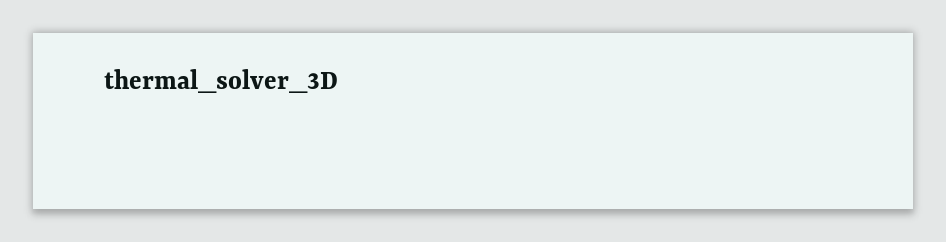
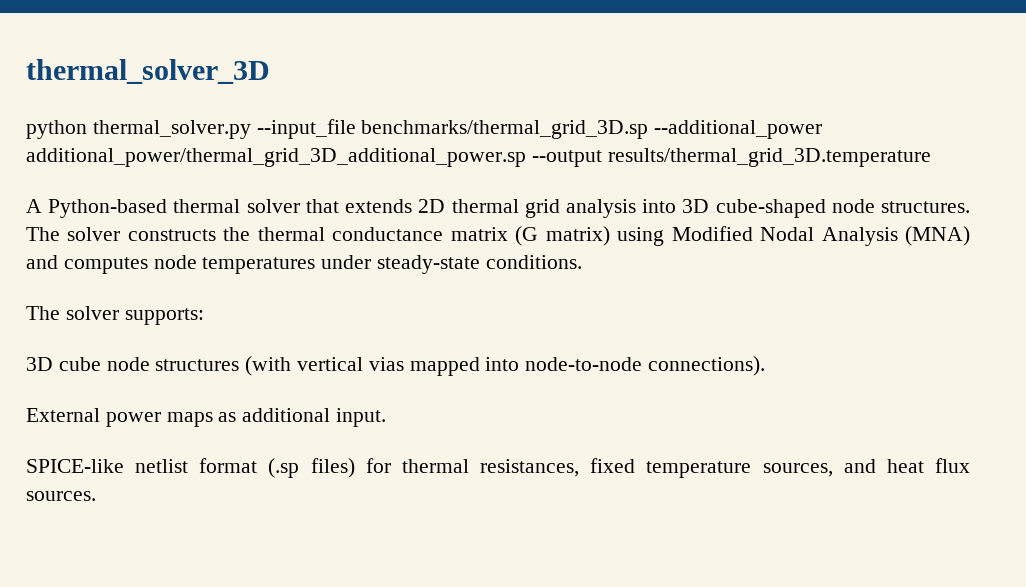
+ python thermal_solver.py --input_file benchmarks/thermal_grid_3D.sp --additional_power additional_power/thermal_grid_3D_additional_power.sp --output results/thermal_grid_3D.temperature
+ A Python-based thermal solver that extends 2D thermal grid analysis into 3D cube-shaped node structures. The solver constructs the thermal conductance matrix (G matrix) using Modified Nodal Analysis (MNA) and computes node temperatures under steady-state conditions.
+ The solver supports:
+ 3D cube node structures (with vertical vias mapped into node-to-node connections).
+ External power maps as additional input.
+ SPICE-like netlist format (.sp files) for thermal resistances, fixed temperature sources, and heat flux sources.

